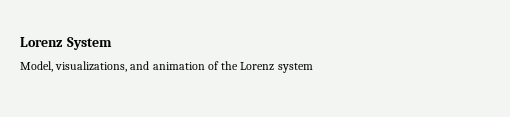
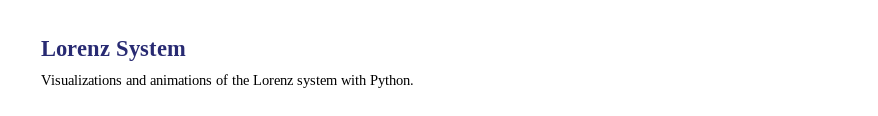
- Model, visualizations, and animation of the Lorenz system
+ Visualizations and animations of the Lorenz system with Python.

